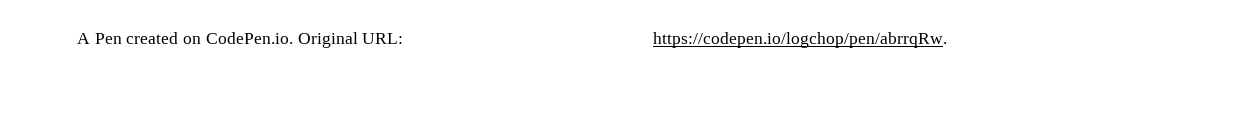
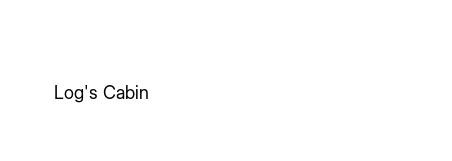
- A Pen created on CodePen.io. Original URL: https://codepen.io/logchop/pen/abrrqRw.
+ Log's Cabin

